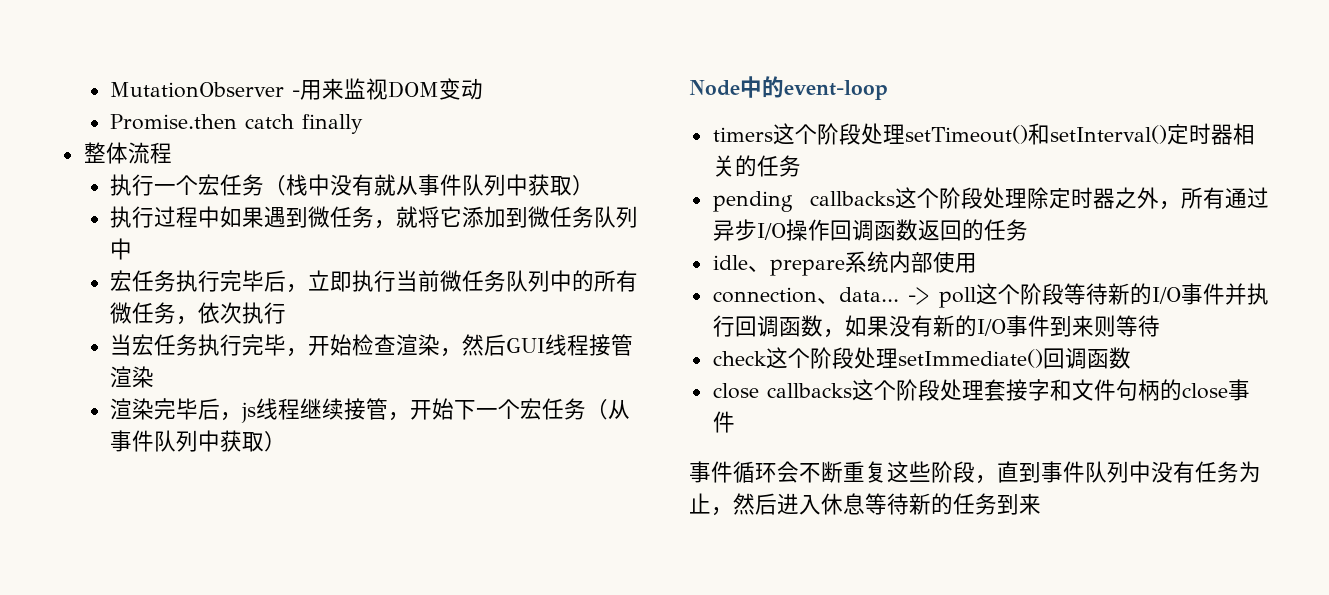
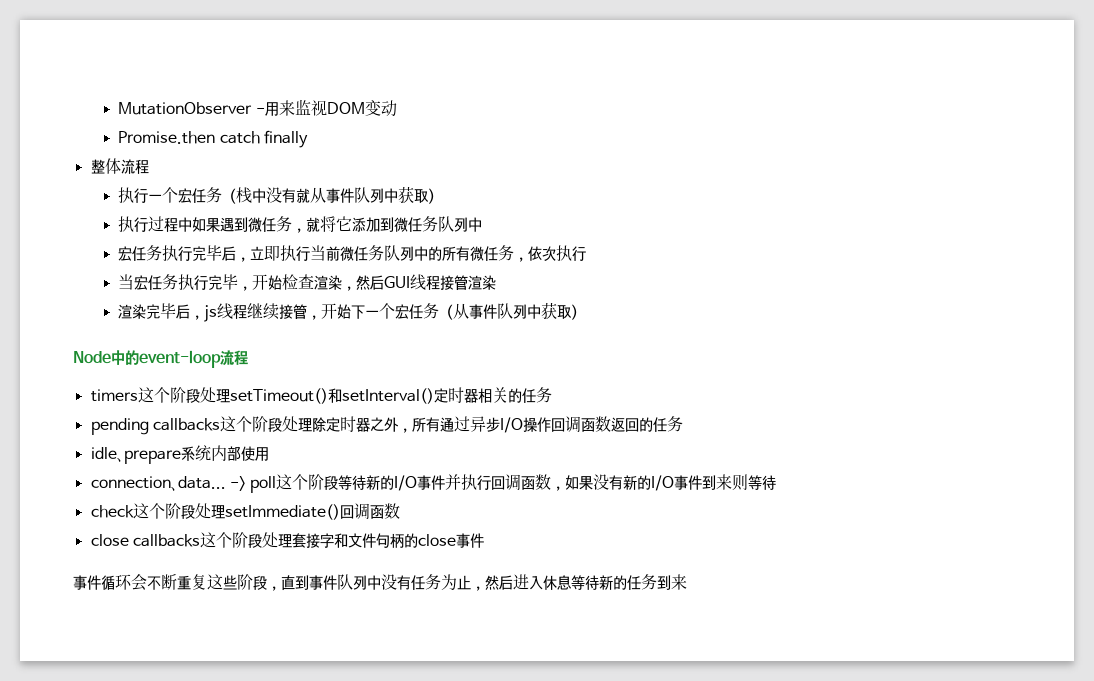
- Node中的event-loop
+ Node中的event-loop流程

